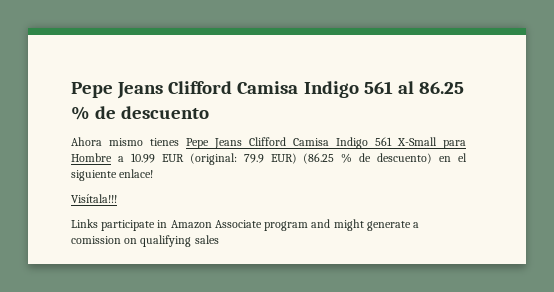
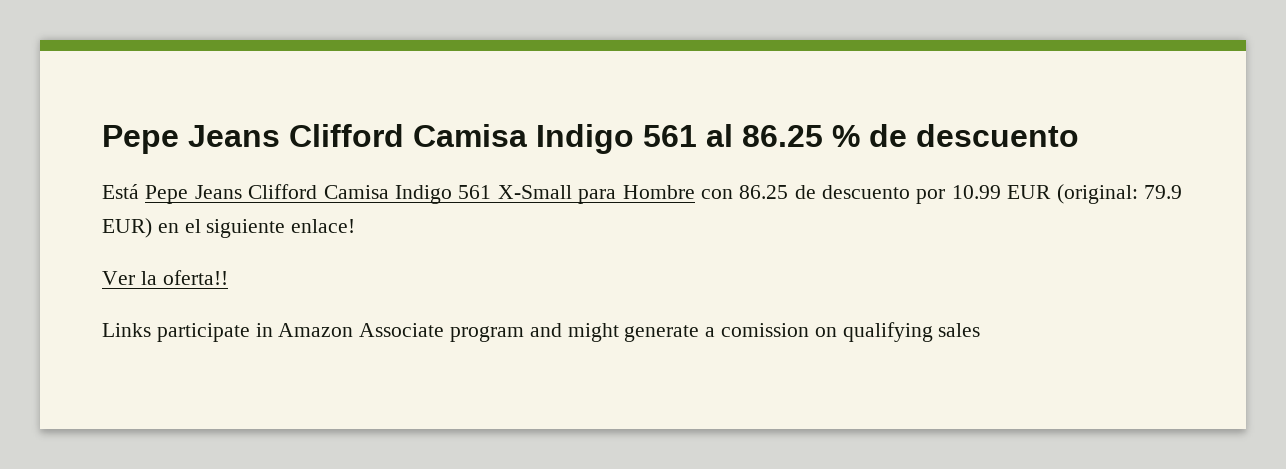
- Ahora mismo tienes Pepe Jeans Clifford Camisa Indigo 561 X-Small para Hombre a 10.99 EUR (original: 79.9 EUR) (86.25 % de descuento) en el siguiente enlace!
+ Está Pepe Jeans Clifford Camisa Indigo 561 X-Small para Hombre con 86.25 de descuento por 10.99 EUR (original: 79.9 EUR) en el siguiente enlace!
- Visítala!!!
+ Ver la oferta!!

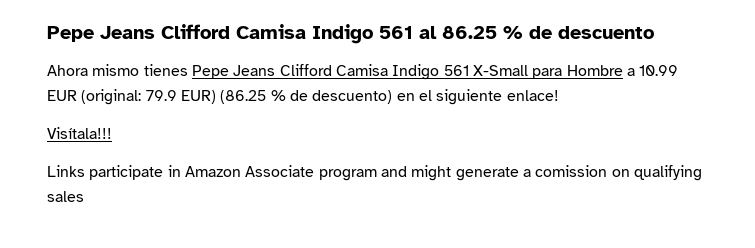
- Está Pepe Jeans Clifford Camisa Indigo 561 X-Small para Hombre con 86.25 de descuento por 10.99 EUR (original: 79.9 EUR) en el siguiente enlace!
+ Ahora mismo tienes Pepe Jeans Clifford Camisa Indigo 561 X-Small para Hombre a 10.99 EUR (original: 79.9 EUR) (86.25 % de descuento) en el siguiente enlace!
- Ver la oferta!!
+ Visítala!!!

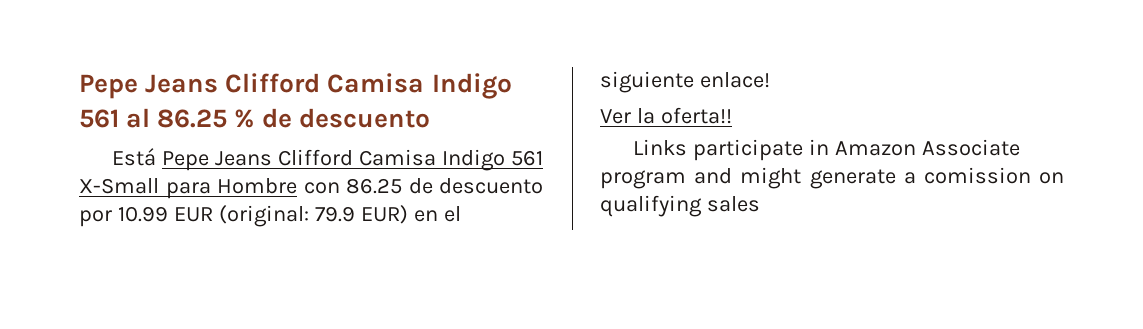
- Ahora mismo tienes Pepe Jeans Clifford Camisa Indigo 561 X-Small para Hombre a 10.99 EUR (original: 79.9 EUR) (86.25 % de descuento) en el siguiente enlace!
+ Está Pepe Jeans Clifford Camisa Indigo 561 X-Small para Hombre con 86.25 de descuento por 10.99 EUR (original: 79.9 EUR) en el siguiente enlace!
- Visítala!!!
+ Ver la oferta!!

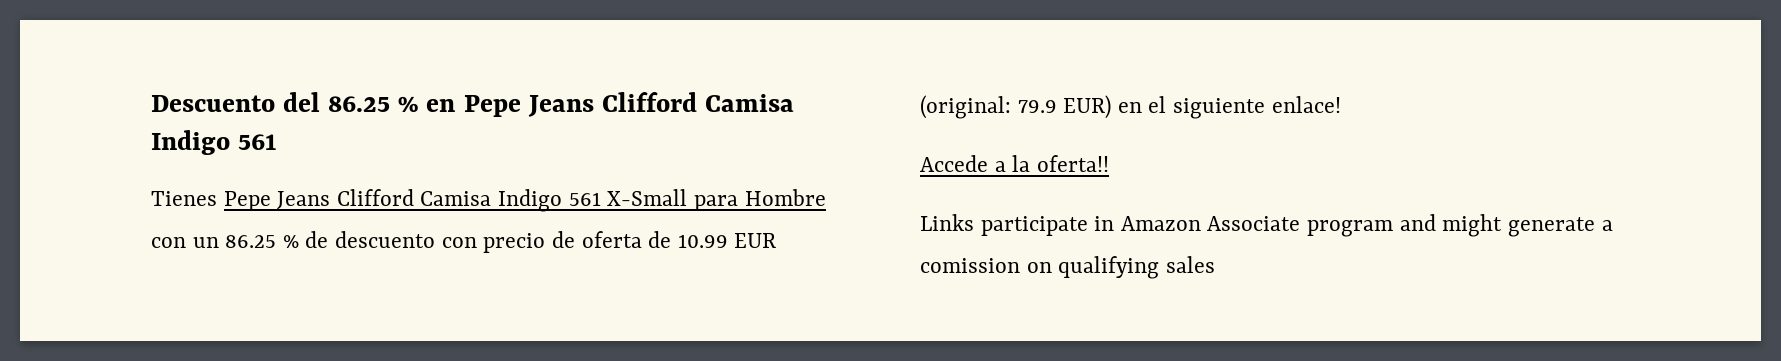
- Pepe Jeans Clifford Camisa Indigo 561 al 86.25 % de descuento
- Está Pepe Jeans Clifford Camisa Indigo 561 X-Small para Hombre con 86.25 de descuento por 10.99 EUR (original: 79.9 EUR) en el siguiente enlace!
+ Descuento del 86.25 % en Pepe Jeans Clifford Camisa Indigo 561
+ Tienes Pepe Jeans Clifford Camisa Indigo 561 X-Small para Hombre con un 86.25 % de descuento con precio de oferta de 10.99 EUR (original: 79.9 EUR) en el siguiente enlace!
- Ver la oferta!!
+ Accede a la oferta!!

